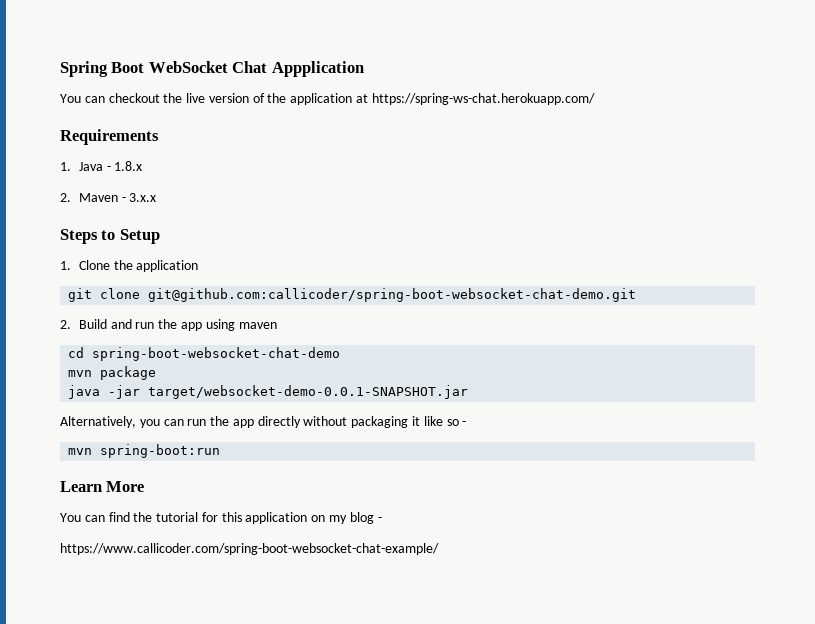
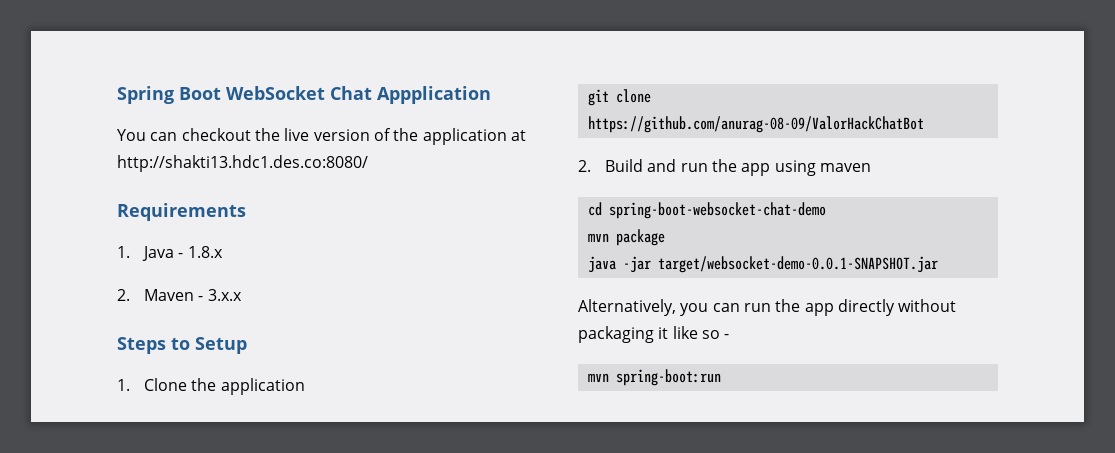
- You can checkout the live version of the application at https://spring-ws-chat.herokuapp.com/
+ You can checkout the live version of the application at http://shakti13.hdc1.des.co:8080/
- git clone git@github.com:callicoder/spring-boot-websocket-chat-demo.git
+ git clone https://github.com/anurag-08-09/ValorHackChatBot
- Learn More
- You can find the tutorial for this application on my blog -
- https://www.callicoder.com/spring-boot-websocket-chat-example/

